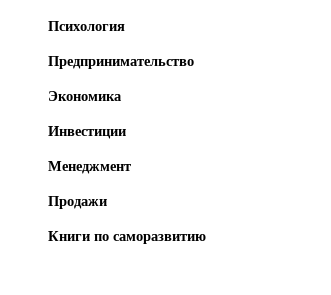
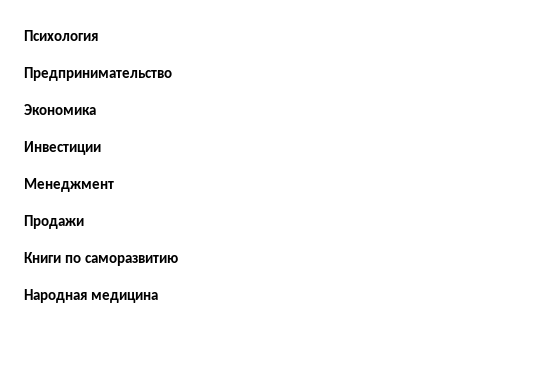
+ Народная медицина

